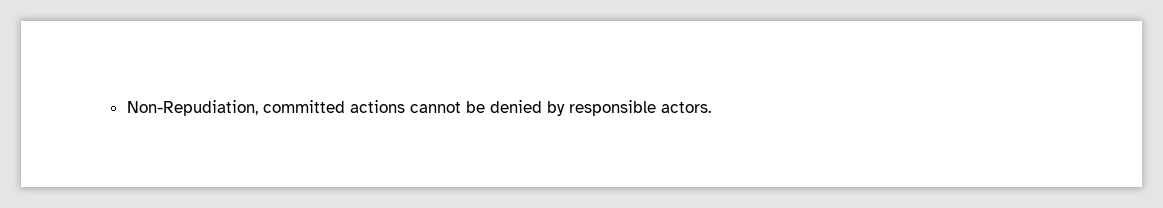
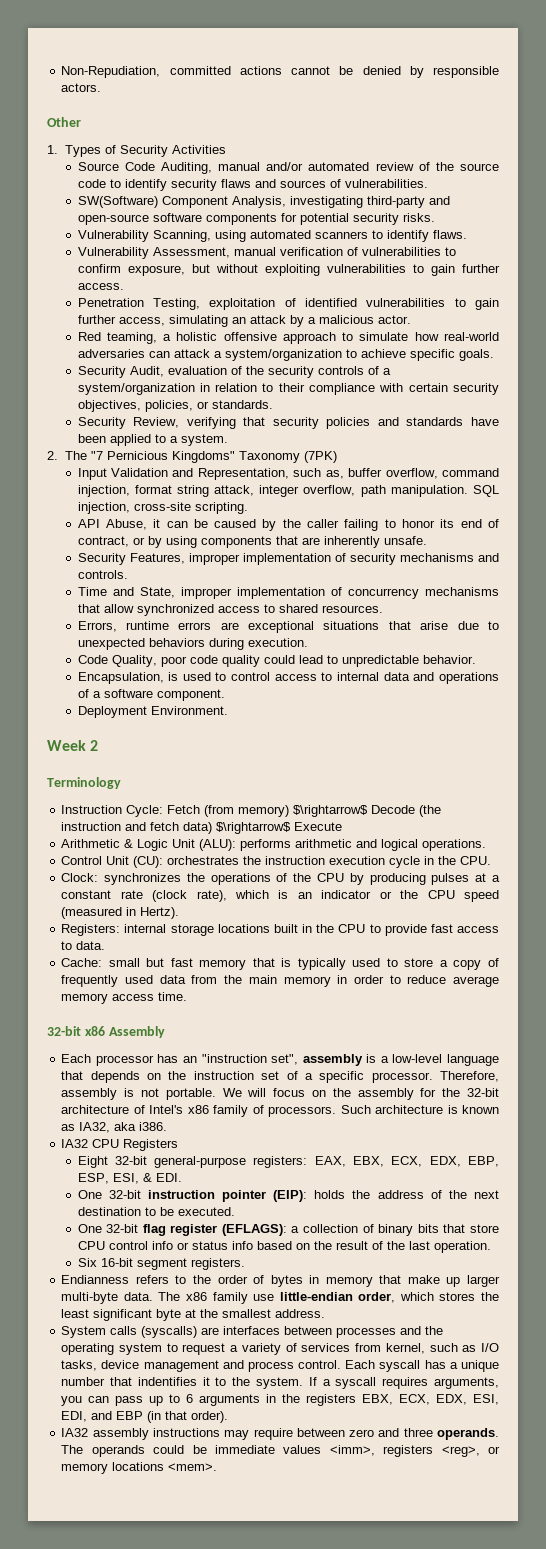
+ Other
+ 1. Types of Security Activities
+ Source Code Auditing, manual and/or automated review of the source code to identify security flaws and sources of vulnerabilities.
+ SW(Software) Component Analysis, investigating third-party and open-source software components for potential security risks.
+ Vulnerability Scanning, using automated scanners to identify flaws.
+ Vulnerability Assessment, manual verification of vulnerabilities to confirm exposure, but without exploiting vulnerabilities to gain further access.
+ Penetration Testing, exploitation of identified vulnerabilities to gain further access, simulating an attack by a malicious actor.
+ Red teaming, a holistic offensive approach to simulate how real-world adversaries can attack a system/organization to achieve specific goals.
+ Security Audit, evaluation of the security controls of a system/organization in relation to their compliance with certain security objectives, policies, or standards.
+ Security Review, verifying that security policies and standards have been applied to a system.
+ 2. The "7 Pernicious Kingdoms" Taxonomy (7PK)
+ Input Validation and Representation, such as, buffer overflow, command injection, format string attack, integer overflow, path manipulation. SQL injection, cross-site scripting.
+ API Abuse, it can be caused by the caller failing to honor its end of contract, or by using components that are inherently unsafe.
+ Security Features, improper implementation of security mechanisms and controls.
+ Time and State, improper implementation of concurrency mechanisms that allow synchronized access to shared resources.
+ Errors, runtime errors are exceptional situations that arise due to unexpected behaviors during execution.
+ Code Quality, poor code quality could lead to unpredictable behavior.
+ Encapsulation, is used to control access to internal data and operations of a software component.
+ Deployment Environment.
+ Week 2
+ Terminology
+ Instruction Cycle: Fetch (from memory) $\rightarrow$ Decode (the instruction and fetch data) $\rightarrow$ Execute
+ Arithmetic & Logic Unit (ALU): performs arithmetic and logical operations.
+ Control Unit (CU): orchestrates the instruction execution cycle in the CPU.
+ Clock: synchronizes the operations of the CPU by producing pulses at a constant rate (clock rate), which is an indicator or the CPU speed (measured in Hertz).
+ Registers: internal storage locations built in the CPU to provide fast access to data.
+ Cache: small but fast memory that is typically used to store a copy of frequently used data from the main memory in order to reduce average memory access time.
+ 32-bit x86 Assembly
+ Each processor has an "instruction set", assembly is a low-level language that depends on the instruction set of a specific processor. Therefore, assembly is not portable. We will focus on the assembly for the 32-bit architecture of Intel's x86 family of processors. Such architecture is known as IA32, aka i386.
+ IA32 CPU Registers
+ Eight 32-bit general-purpose registers: EAX, EBX, ECX, EDX, EBP, ESP, ESI, & EDI.
+ One 32-bit instruction pointer (EIP): holds the address of the next destination to be executed.
+ One 32-bit flag register (EFLAGS): a collection of binary bits that store CPU control info or status info based on the result of the last operation.
+ Six 16-bit segment registers.
+ Endianness refers to the order of bytes in memory that make up larger multi-byte data. The x86 family use little-endian order, which stores the least significant byte at the smallest address.
+ System calls (syscalls) are interfaces between processes and the operating system to request a variety of services from kernel, such as I/O tasks, device management and process control. Each syscall has a unique number that indentifies it to the system. If a syscall requires arguments, you can pass up to 6 arguments in the registers EBX, ECX, EDX, ESI, EDI, and EBP (in that order).
+ IA32 assembly instructions may require between zero and three operands. The operands could be immediate values <imm>, registers <reg>, or memory locations <mem>.

